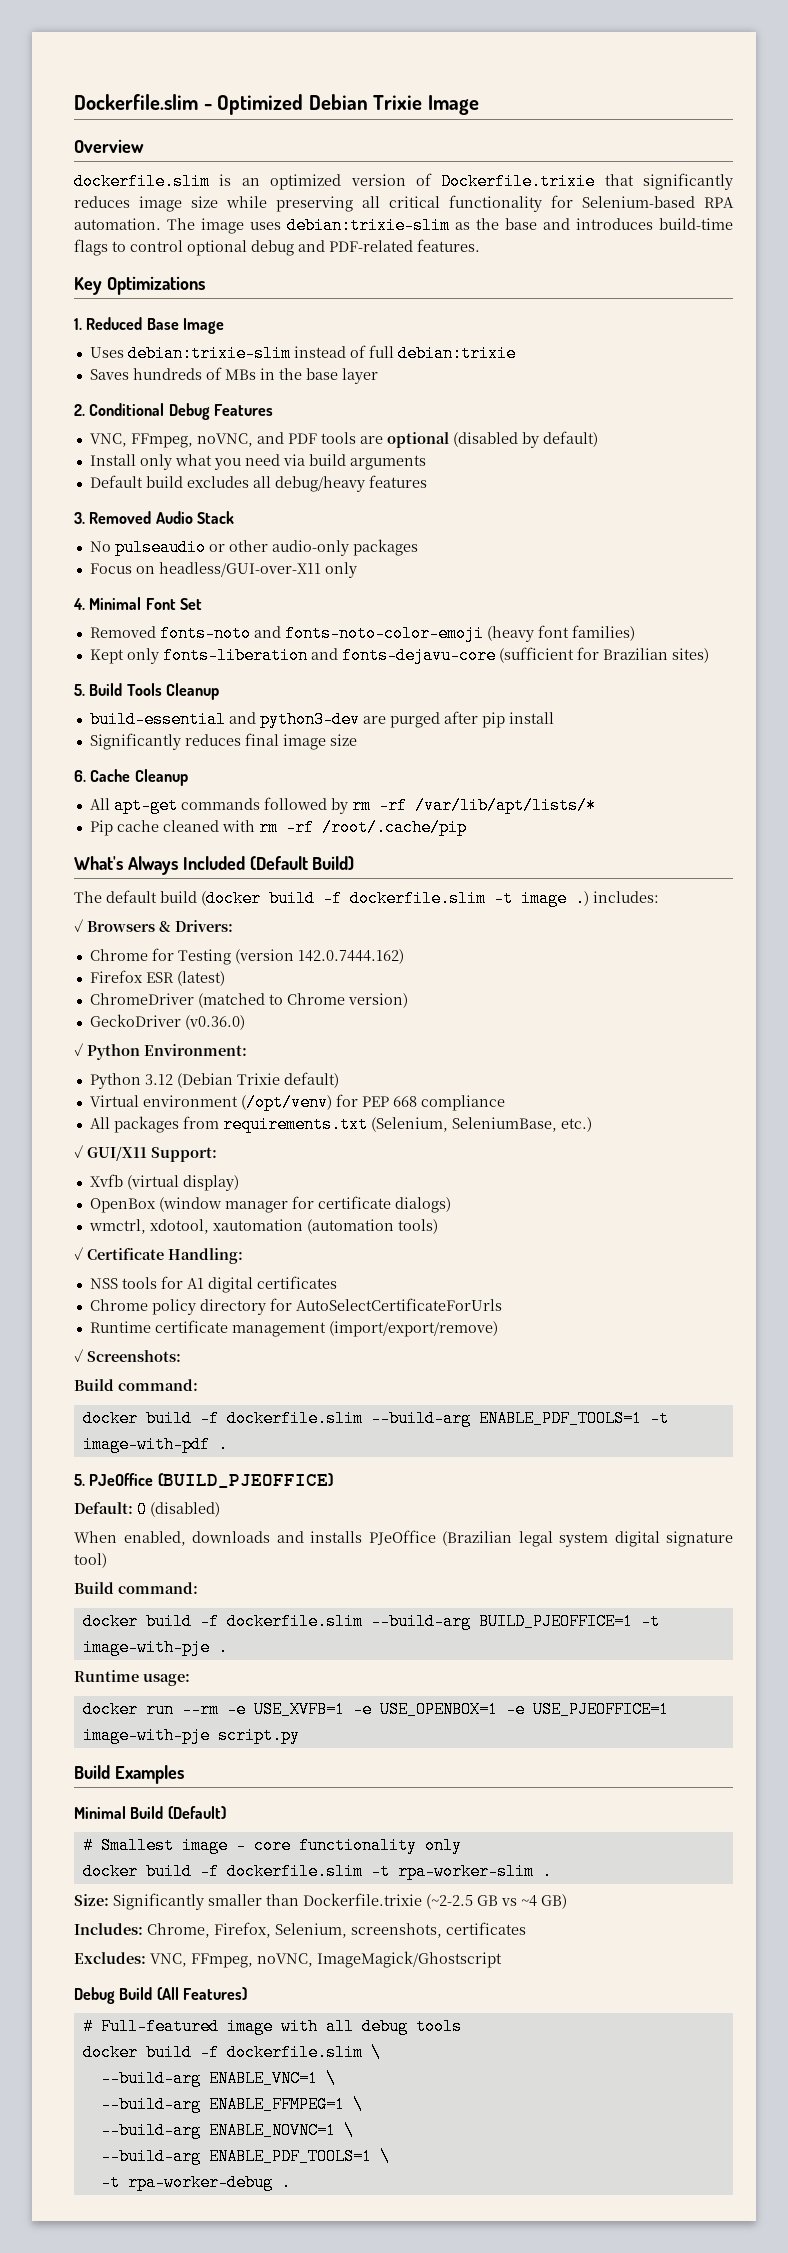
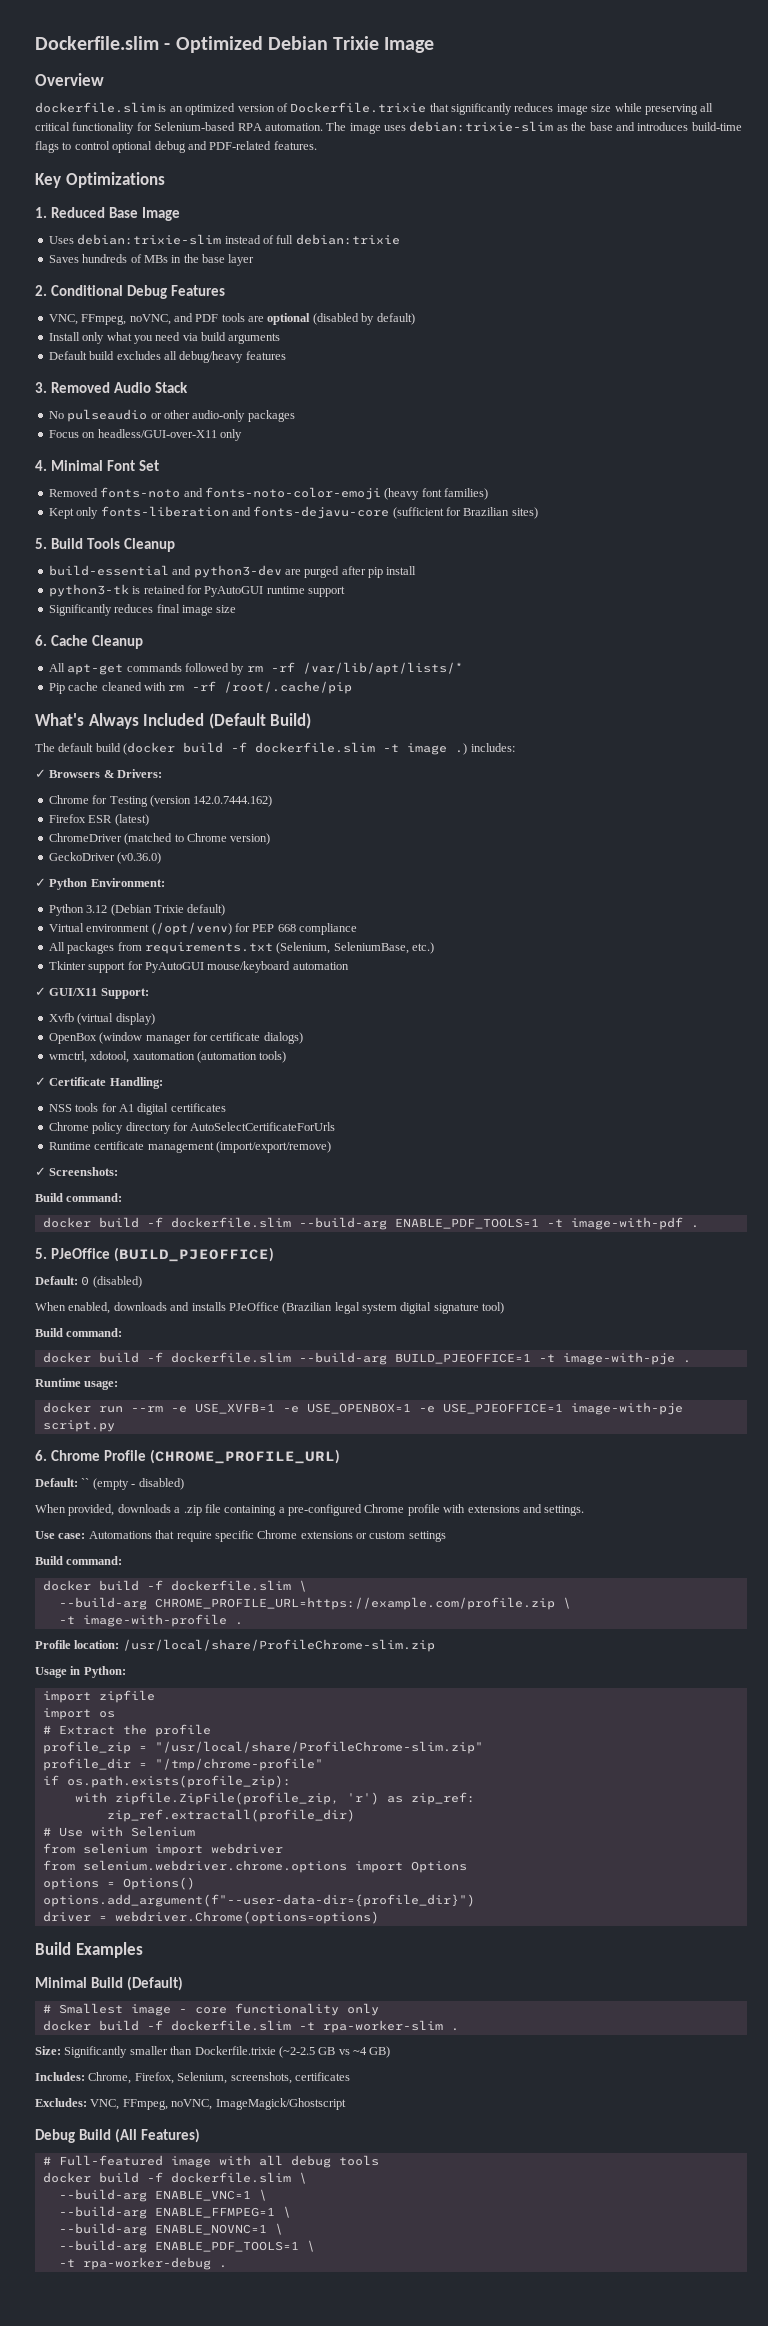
+ python3-tk is retained for PyAutoGUI runtime support
+ Tkinter support for PyAutoGUI mouse/keyboard automation
+ 6. Chrome Profile (CHROME_PROFILE_URL)
+ Default: `` (empty - disabled)
+ When provided, downloads a .zip file containing a pre-configured Chrome profile with extensions and settings.
+ Use case: Automations that require specific Chrome extensions or custom settings
+ Build command:
+ docker build -f dockerfile.slim \
+ --build-arg CHROME_PROFILE_URL=https://example.com/profile.zip \
+ -t image-with-profile .
+ Profile location: /usr/local/share/ProfileChrome-slim.zip
+ Usage in Python:
+ import zipfile
+ import os
+ # Extract the profile
+ profile_zip = "/usr/local/share/ProfileChrome-slim.zip"
+ profile_dir = "/tmp/chrome-profile"
+ if os.path.exists(profile_zip):
+ with zipfile.ZipFile(profile_zip, 'r') as zip_ref:
+ zip_ref.extractall(profile_dir)
+ # Use with Selenium
+ from selenium import webdriver
+ from selenium.webdriver.chrome.options import Options
+ options = Options()
+ options.add_argument(f"--user-data-dir={profile_dir}")
+ driver = webdriver.Chrome(options=options)

